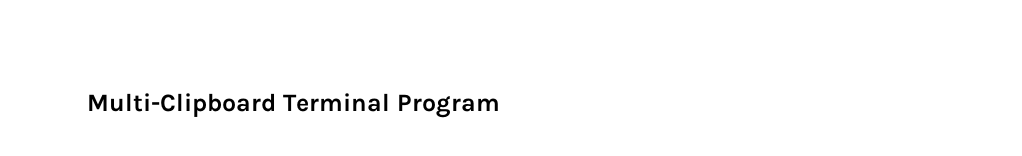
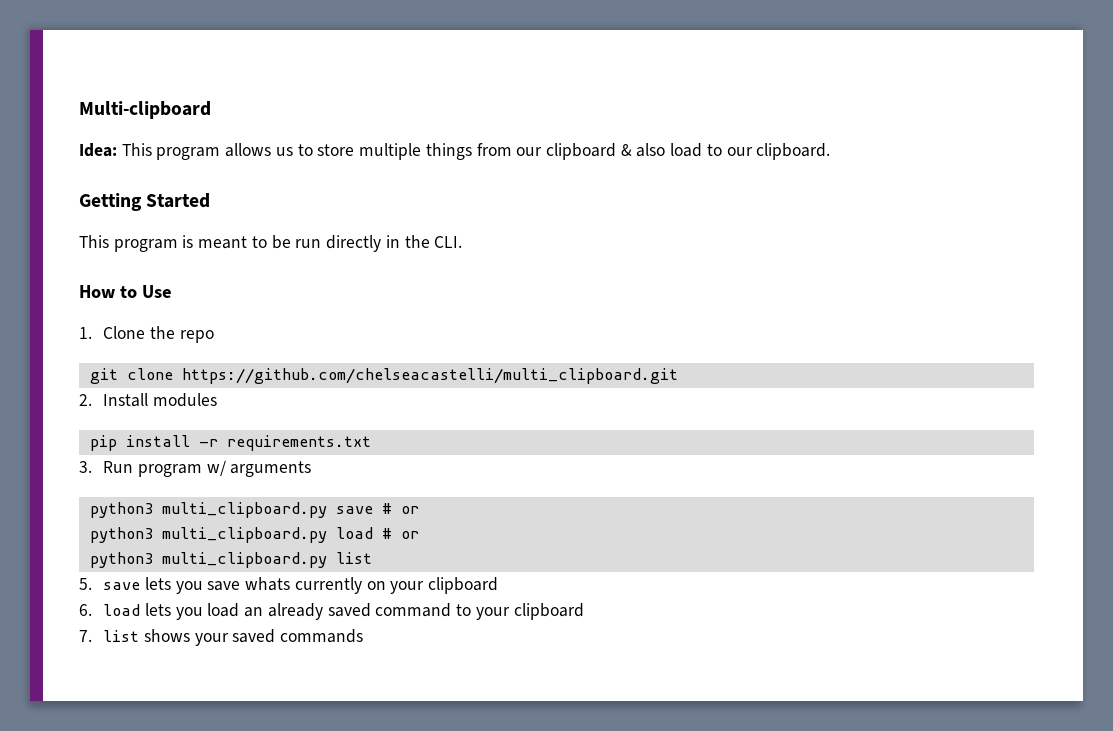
- Multi-Clipboard Terminal Program
+ Multi-clipboard
+ Idea: This program allows us to store multiple things from our clipboard & also load to our clipboard.
+ Getting Started
+ This program is meant to be run directly in the CLI.
+ How to Use
+ 1. Clone the repo
+ git clone https://github.com/chelseacastelli/multi_clipboard.git
+ 2. Install modules
+ pip install -r requirements.txt
+ 3. Run program w/ arguments
+ python3 multi_clipboard.py save # or
+ python3 multi_clipboard.py load # or
+ python3 multi_clipboard.py list
+ 5. save lets you save whats currently on your clipboard
+ 6. load lets you load an already saved command to your clipboard
+ 7. list shows your saved commands

